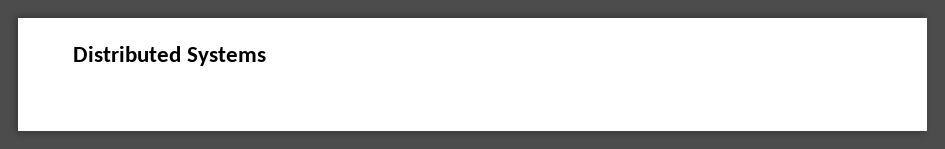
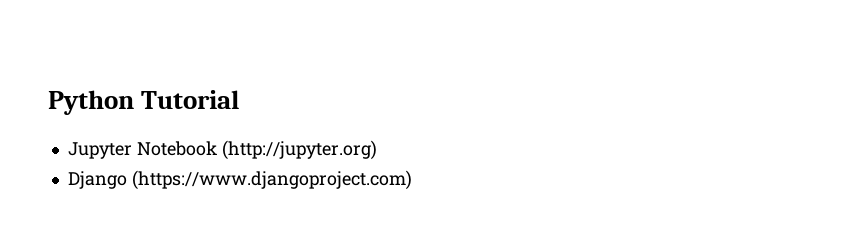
- Distributed Systems
+ Python Tutorial
+ Jupyter Notebook (http://jupyter.org)
+ Django (https://www.djangoproject.com)

